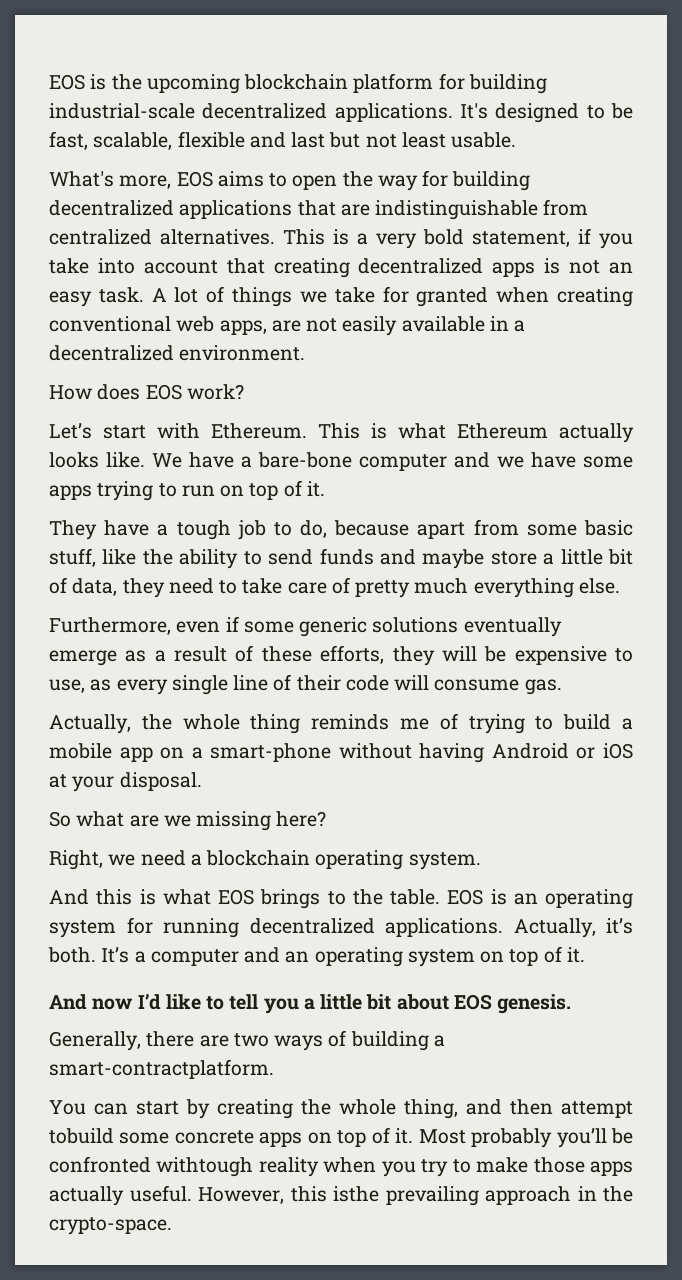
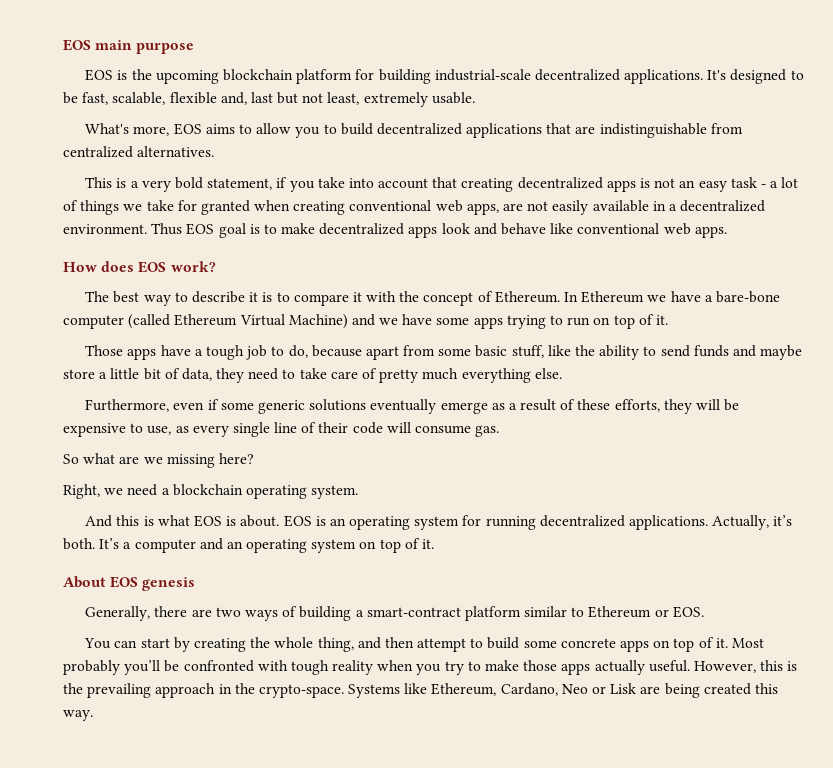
+ EOS main purpose
- It's designed to be fast, scalable, flexible and last but not least usable.
+ It's designed to be fast, scalable, flexible and, last but not least, extremely usable.
- What's more, EOS aims to open the way for building decentralized applications that are indistinguishable from centralized alternatives. This is a very bold statement, if you take into account that creating decentralized apps is not an easy task. A lot of things we take for granted when creating conventional web apps, are not easily available in a decentralized environment.
+ What's more, EOS aims to allow you to build decentralized applications that are indistinguishable from centralized alternatives.
+ This is a very bold statement, if you take into account that creating decentralized apps is not an easy task - a lot of things we take for granted when creating conventional web apps, are not easily available in a decentralized environment. Thus EOS goal is to make decentralized apps look and behave like conventional web apps.
  How does EOS work?
- Let’s start with Ethereum. This is what Ethereum actually looks like. We have a bare-bone computer and we have some apps trying to run on top of it.
+ The best way to describe it is to compare it with the concept of Ethereum. In Ethereum we have a bare-bone computer (called Ethereum Virtual Machine) and we have some apps trying to run on top of it.
- They have a tough job to do, because apart from some basic stuff, like the ability to send funds and maybe store a little bit of data, they need to take care of pretty much everything else.
+ Those apps have a tough job to do, because apart from some basic stuff, like the ability to send funds and maybe store a little bit of data, they need to take care of pretty much everything else.
- Actually, the whole thing reminds me of trying to build a mobile app on a smart-phone without having Android or iOS at your disposal.
- And this is what EOS brings to the table.
+ And this is what EOS is about.
- And now I’d like to tell you a little bit about EOS genesis.
+ About EOS genesis
- Generally, there are two ways of building a smart-contractplatform.
+ Generally, there are two ways of building a smart-contract platform similar to Ethereum or EOS.
- You can start by creating the whole thing, and then attempt tobuild some concrete apps on top of it.
+ You can start by creating the whole thing, and then attempt to build some concrete apps on top of it.
- Most probably you’ll be confronted withtough reality when you try to make those apps actually useful.
+ Most probably you’ll be confronted with tough reality when you try to make those apps actually useful.
- However, this isthe prevailing approach in the crypto-space.
+ However, this is the prevailing approach in the crypto-space.
+ Systems like Ethereum, Cardano, Neo or Lisk are being created this way.

